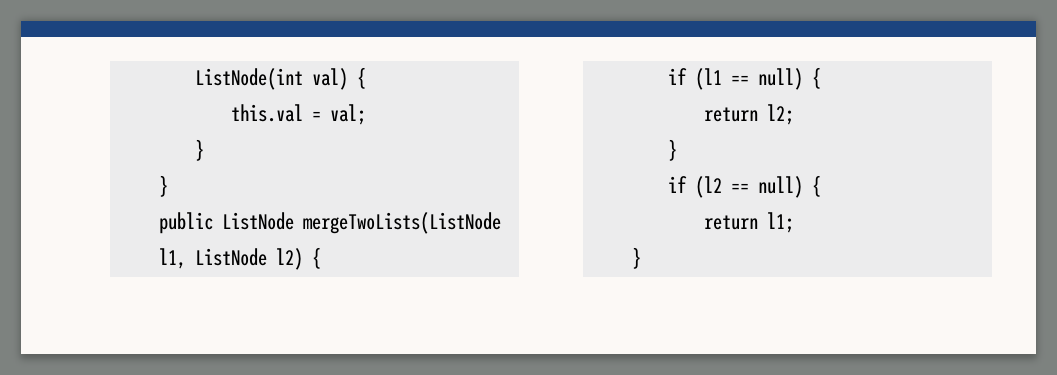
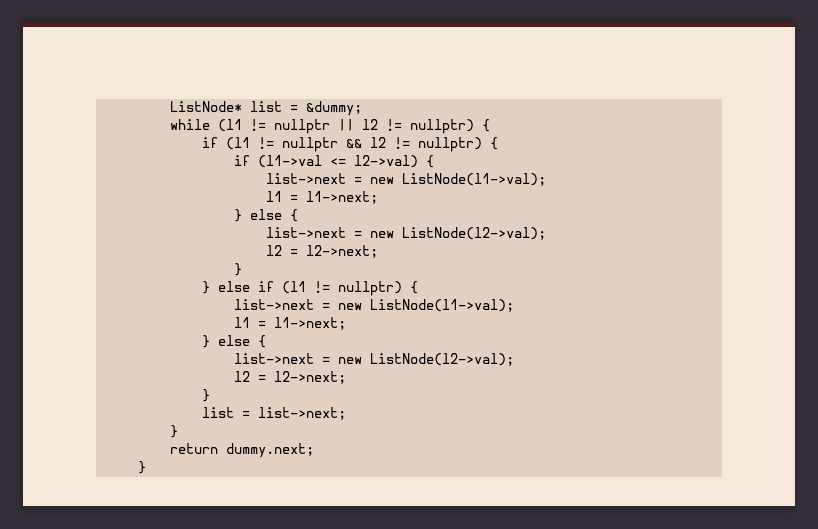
- ListNode(int val) {
- this.val = val;
+ ListNode* list = &dummy;
+ while (l1 != nullptr || l2 != nullptr) {
+ if (l1 != nullptr && l2 != nullptr) {
+ if (l1->val <= l2->val) {
+ list->next = new ListNode(l1->val);
+ l1 = l1->next;
+ } else {
+ list->next = new ListNode(l2->val);
+ l2 = l2->next;
  }
+ } else if (l1 != nullptr) {
+ list->next = new ListNode(l1->val);
+ l1 = l1->next;
+ } else {
+ list->next = new ListNode(l2->val);
+ l2 = l2->next;
  }
- public ListNode mergeTwoLists(ListNode l1, ListNode l2) {
- if (l1 == null) {
- return l2;
+ list = list->next;
  }
- if (l2 == null) {
- return l1;
+ return dummy.next;

